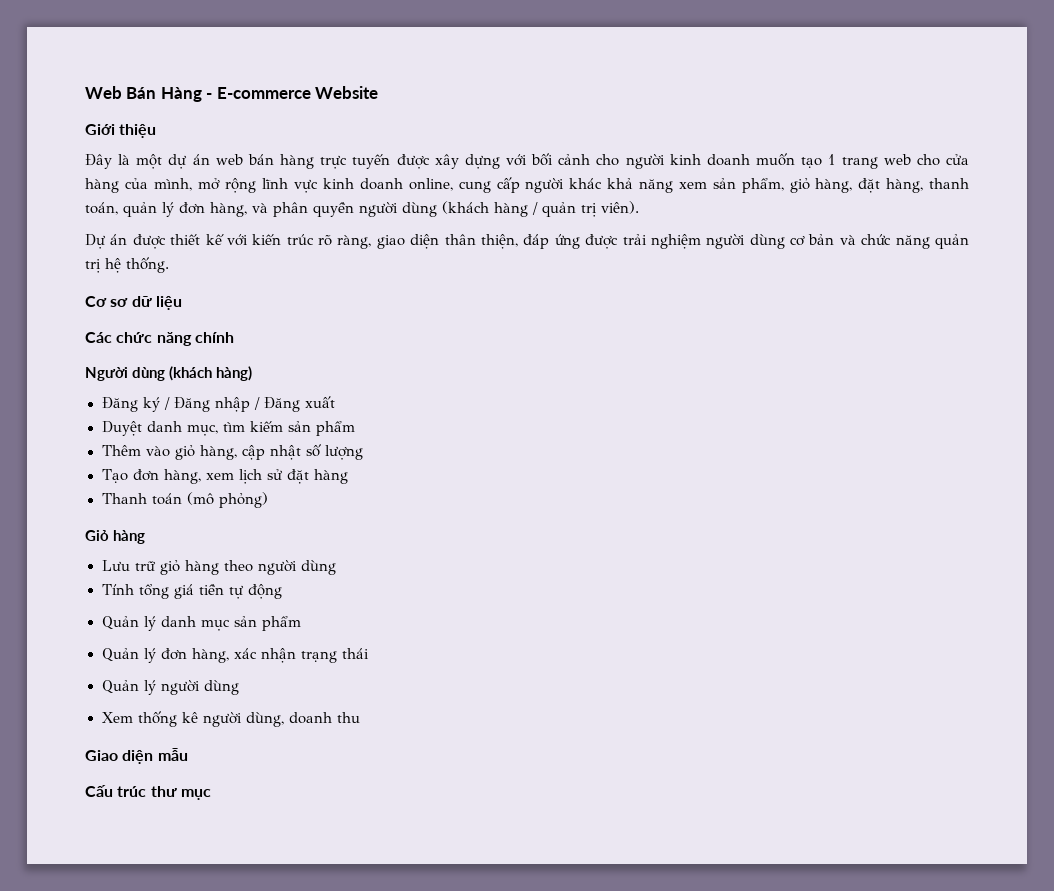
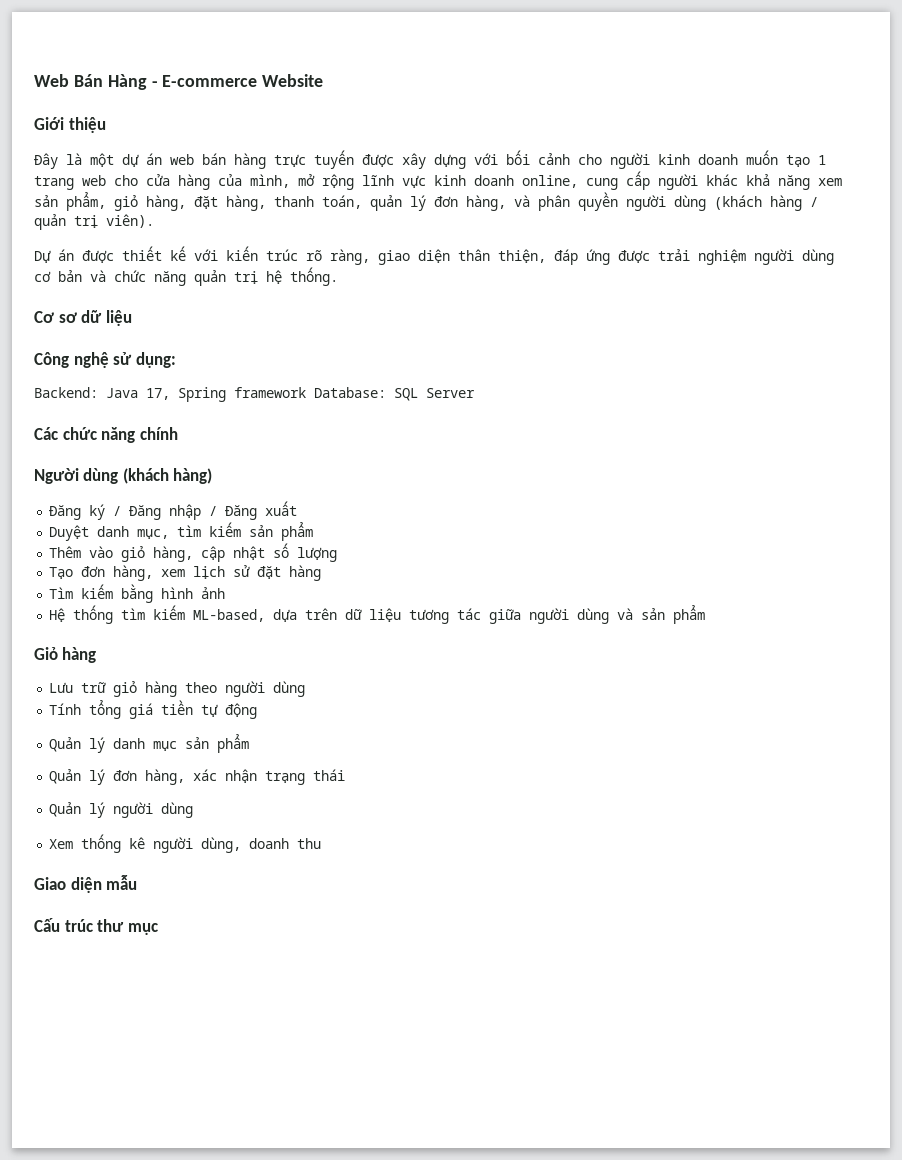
+ Công nghệ sử dụng:
+ Backend: Java 17, Spring framework Database: SQL Server
- Thanh toán (mô phỏng)
+ Tìm kiếm bằng hình ảnh
+ Hệ thống tìm kiếm ML-based, dựa trên dữ liệu tương tác giữa người dùng và sản phẩm

